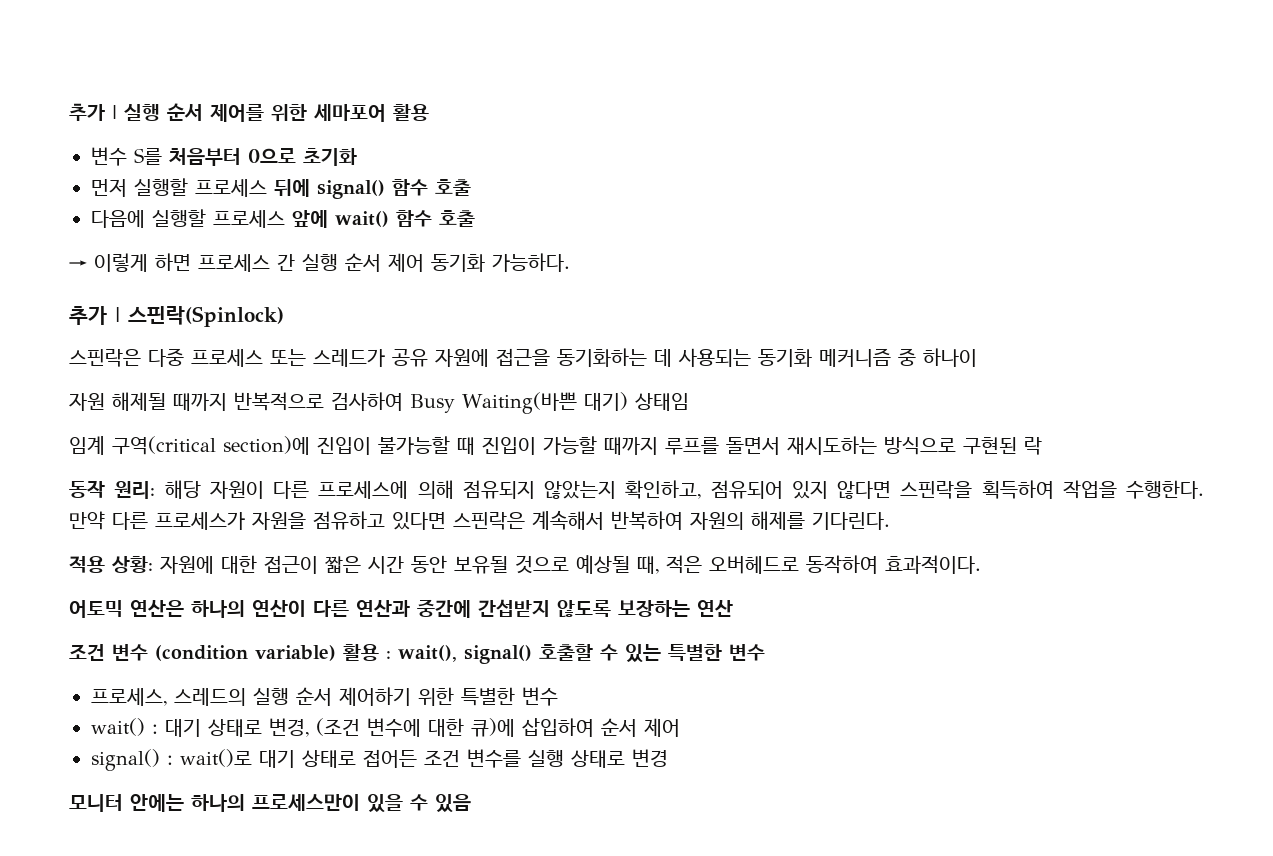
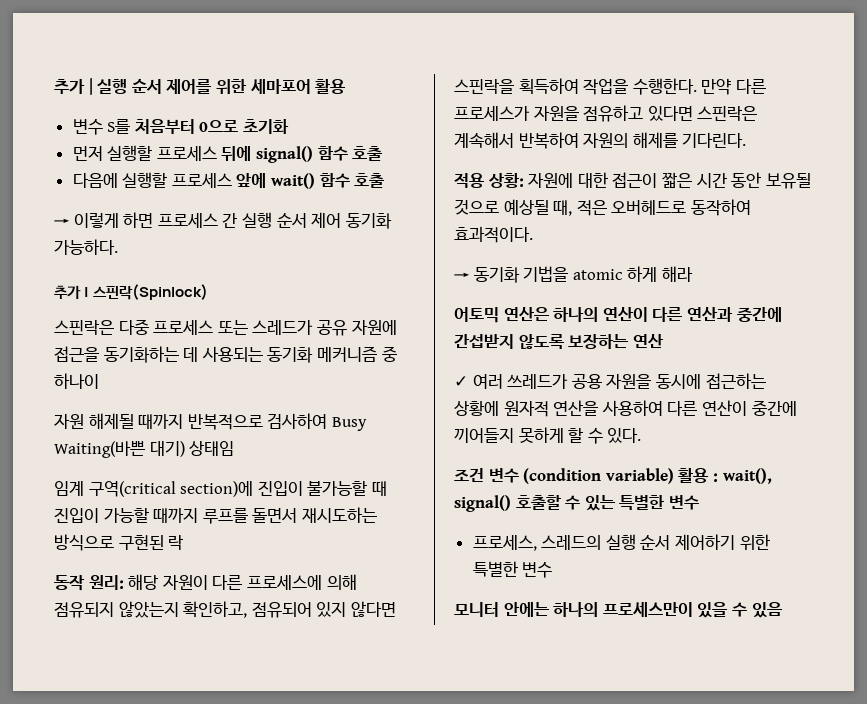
+ → 동기화 기법을 atomic 하게 해라
+ ✓ 여러 쓰레드가 공용 자원을 동시에 접근하는 상황에 원자적 연산을 사용하여 다른 연산이 중간에 끼어들지 못하게 할 수 있다.
- wait() : 대기 상태로 변경, (조건 변수에 대한 큐)에 삽입하여 순서 제어
- signal() : wait()로 대기 상태로 접어든 조건 변수를 실행 상태로 변경

